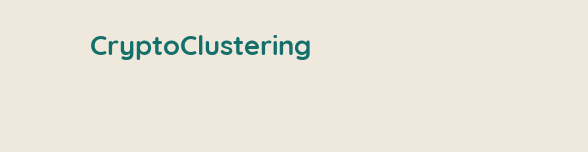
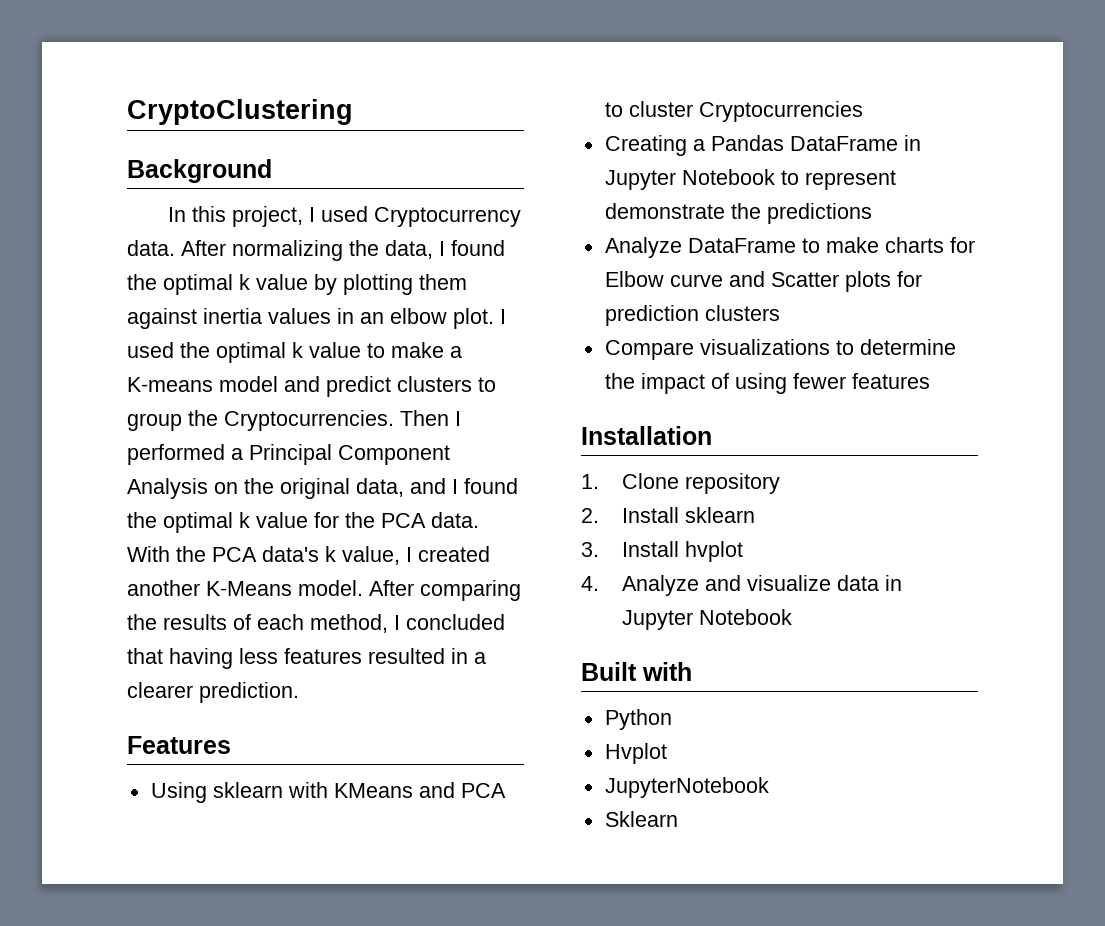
+ Background
+ In this project, I used Cryptocurrency data. After normalizing the data, I found the optimal k value by plotting them against inertia values in an elbow plot. I used the optimal k value to make a K-means model and predict clusters to group the Cryptocurrencies. Then I performed a Principal Component Analysis on the original data, and I found the optimal k value for the PCA data. With the PCA data's k value, I created another K-Means model. After comparing the results of each method, I concluded that having less features resulted in a clearer prediction.
+ Features
+ Using sklearn with KMeans and PCA to cluster Cryptocurrencies
+ Creating a Pandas DataFrame in Jupyter Notebook to represent demonstrate the predictions
+ Analyze DataFrame to make charts for Elbow curve and Scatter plots for prediction clusters
+ Compare visualizations to determine the impact of using fewer features
+ Installation
+ 1. Clone repository
+ 2. Install sklearn
+ 3. Install hvplot
+ 4. Analyze and visualize data in Jupyter Notebook
+ Built with
+ Python
+ Hvplot
+ JupyterNotebook
+ Sklearn

